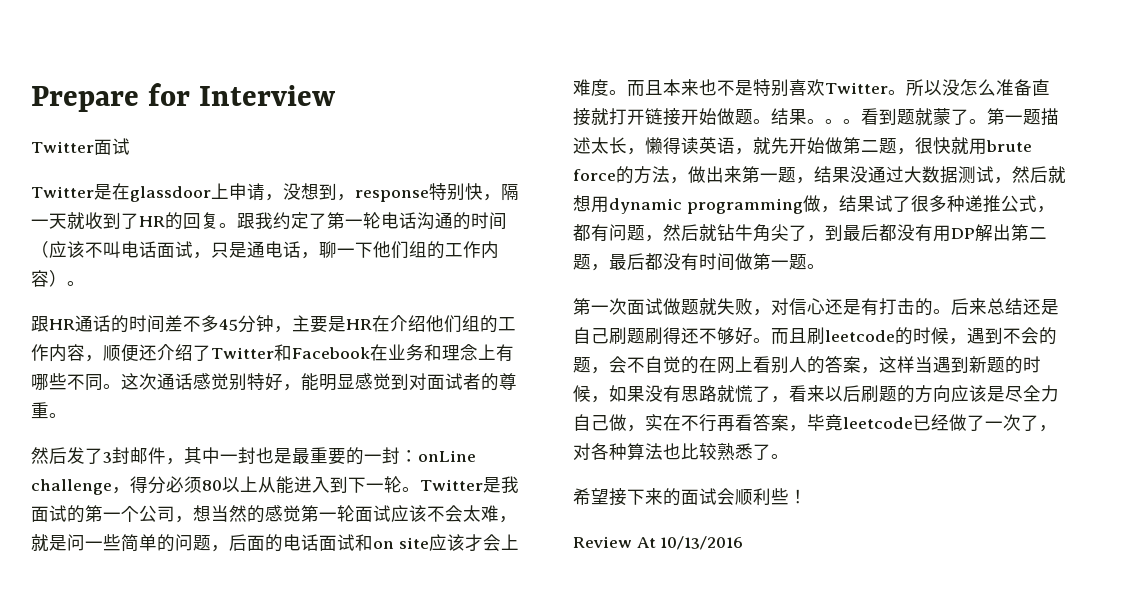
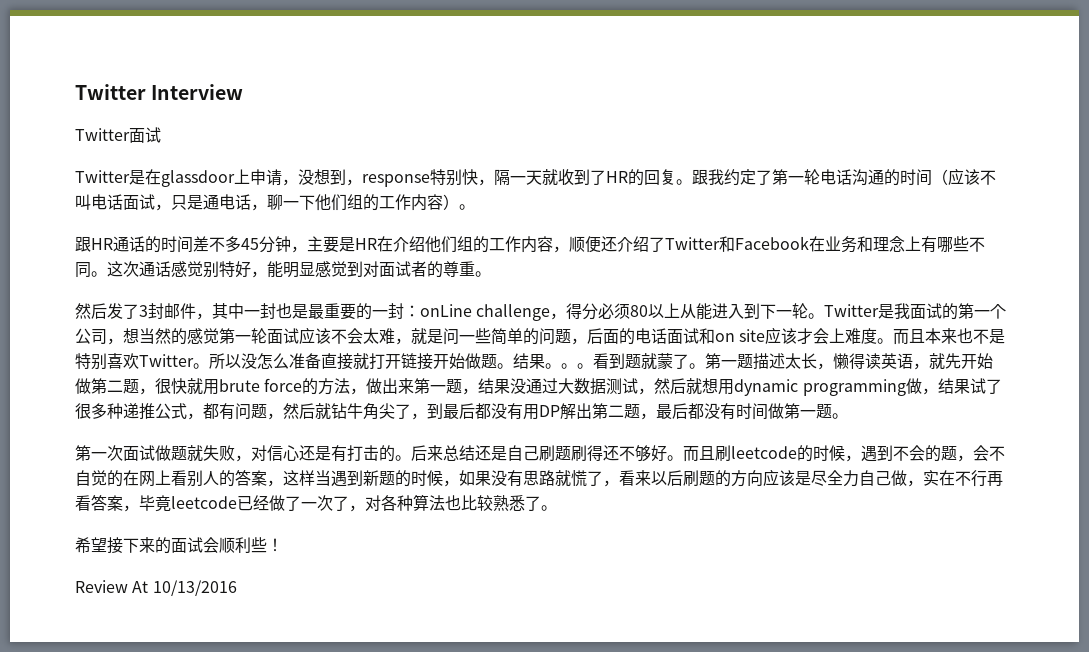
- Prepare for Interview
+ Twitter Interview

